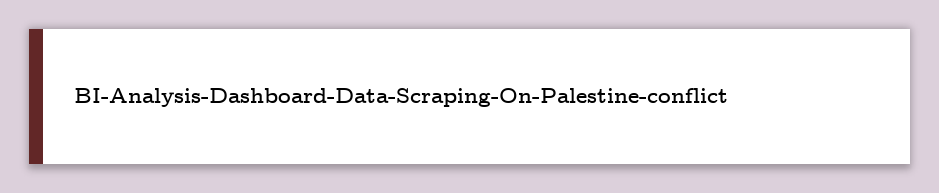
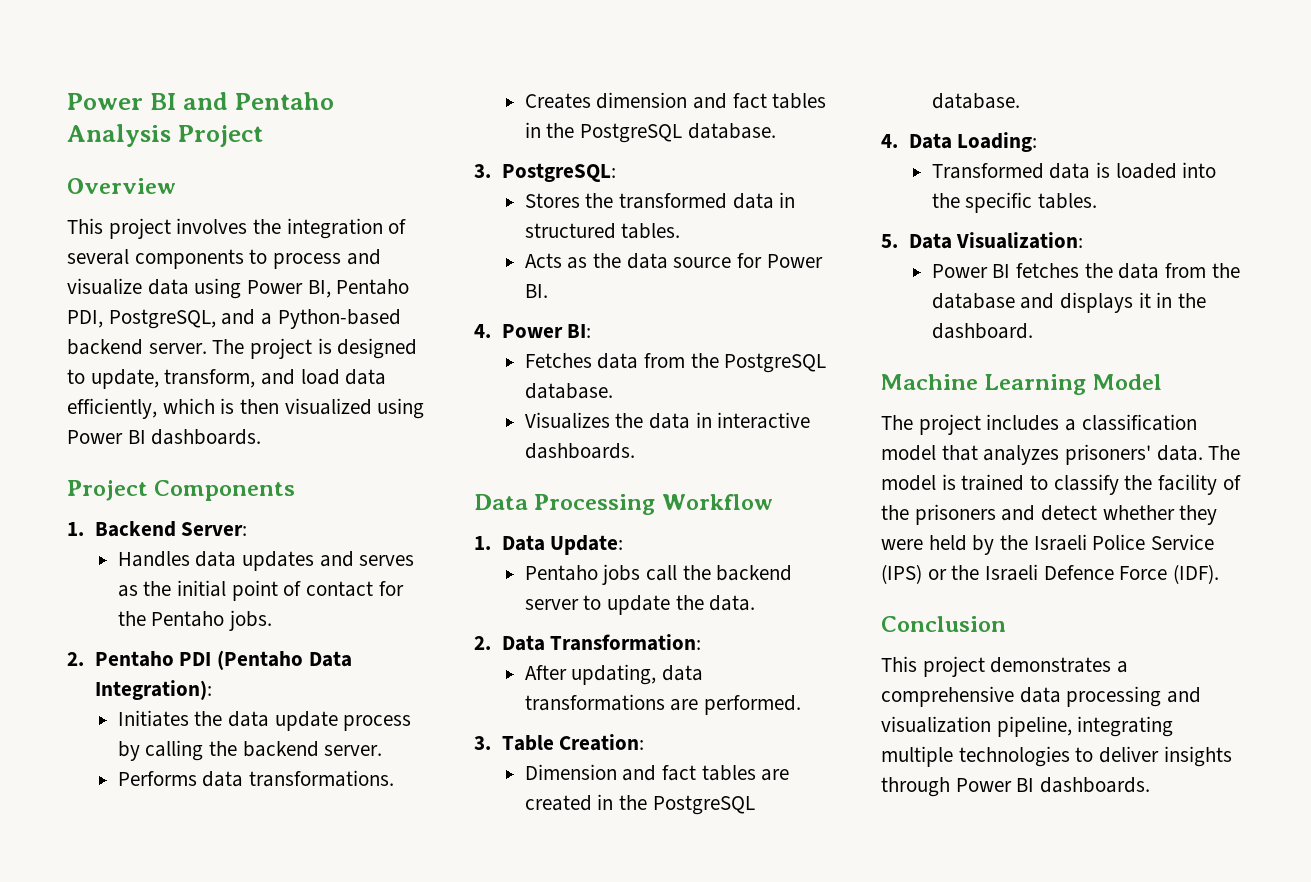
- BI-Analysis-Dashboard-Data-Scraping-On-Palestine-conflict
+ Power BI and Pentaho Analysis Project
+ Overview
+ This project involves the integration of several components to process and visualize data using Power BI, Pentaho PDI, PostgreSQL, and a Python-based backend server. The project is designed to update, transform, and load data efficiently, which is then visualized using Power BI dashboards.
+ Project Components
+ 1. Backend Server:
+ Handles data updates and serves as the initial point of contact for the Pentaho jobs.
+ 2. Pentaho PDI (Pentaho Data Integration):
+ Initiates the data update process by calling the backend server.
+ Performs data transformations.
+ Creates dimension and fact tables in the PostgreSQL database.
+ 3. PostgreSQL:
+ Stores the transformed data in structured tables.
+ Acts as the data source for Power BI.
+ 4. Power BI:
+ Fetches data from the PostgreSQL database.
+ Visualizes the data in interactive dashboards.
+ Data Processing Workflow
+ 1. Data Update:
+ Pentaho jobs call the backend server to update the data.
+ 2. Data Transformation:
+ After updating, data transformations are performed.
+ 3. Table Creation:
+ Dimension and fact tables are created in the PostgreSQL database.
+ 4. Data Loading:
+ Transformed data is loaded into the specific tables.
+ 5. Data Visualization:
+ Power BI fetches the data from the database and displays it in the dashboard.
+ Machine Learning Model
+ The project includes a classification model that analyzes prisoners' data. The model is trained to classify the facility of the prisoners and detect whether they were held by the Israeli Police Service (IPS) or the Israeli Defence Force (IDF).
+ Conclusion
+ This project demonstrates a comprehensive data processing and visualization pipeline, integrating multiple technologies to deliver insights through Power BI dashboards.

